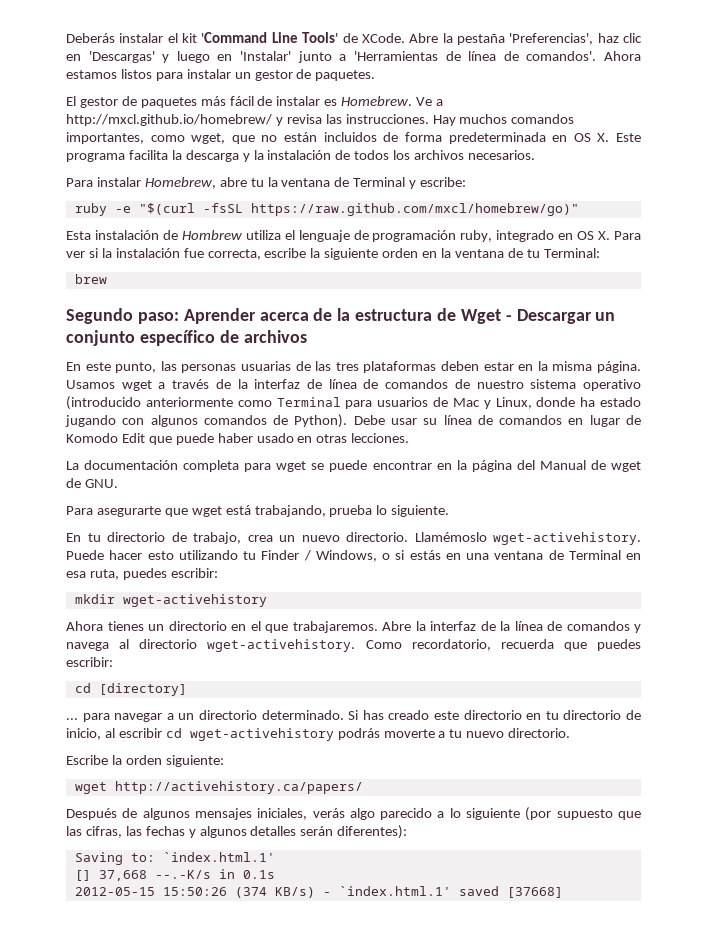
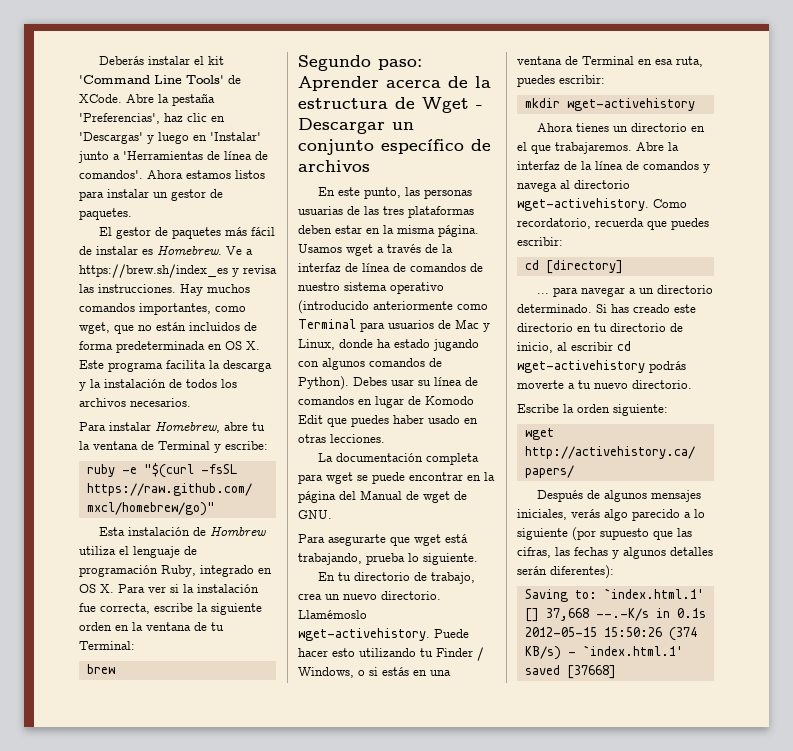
- Ve a http://mxcl.github.io/homebrew/ y revisa las instrucciones.
+ Ve a https://brew.sh/index_es y revisa las instrucciones.
- Esta instalación de Hombrew utiliza el lenguaje de programación ruby, integrado en OS X. Para ver si la instalación fue correcta, escribe la siguiente orden en la ventana de tu Terminal:
+ Esta instalación de Hombrew utiliza el lenguaje de programación Ruby, integrado en OS X. Para ver si la instalación fue correcta, escribe la siguiente orden en la ventana de tu Terminal:
- Debe usar su línea de comandos en lugar de Komodo Edit que puede haber usado en otras lecciones.
+ Debes usar su línea de comandos en lugar de Komodo Edit que puedes haber usado en otras lecciones.

